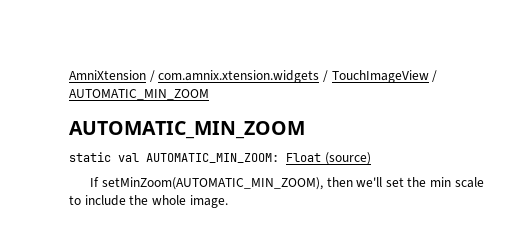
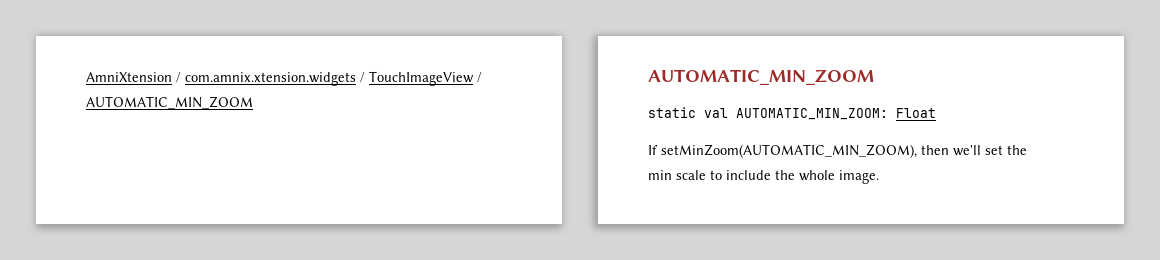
- static val AUTOMATIC_MIN_ZOOM: Float (source)
+ static val AUTOMATIC_MIN_ZOOM: Float

